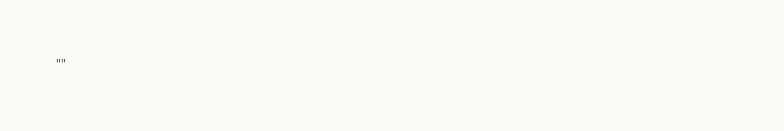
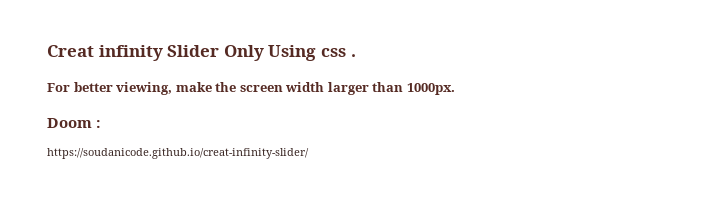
- ""
+ Creat infinity Slider Only Using css .
+ For better viewing, make the screen width larger than 1000px.
+ Doom :
+ https://soudanicode.github.io/creat-infinity-slider/

